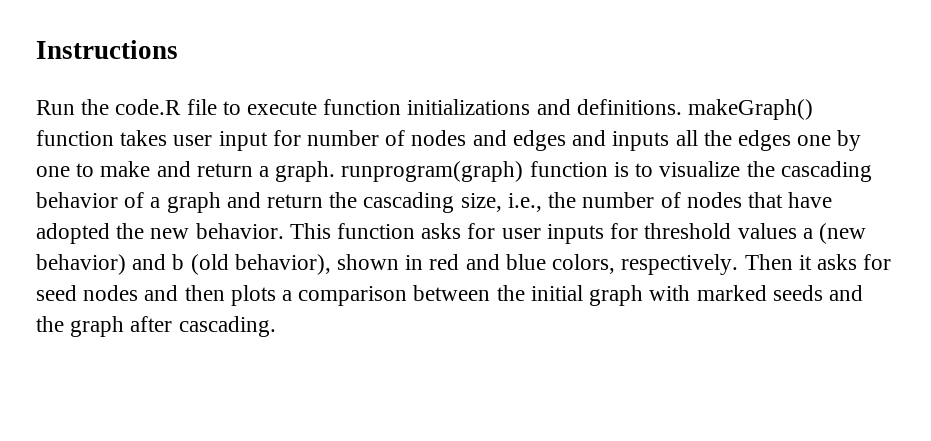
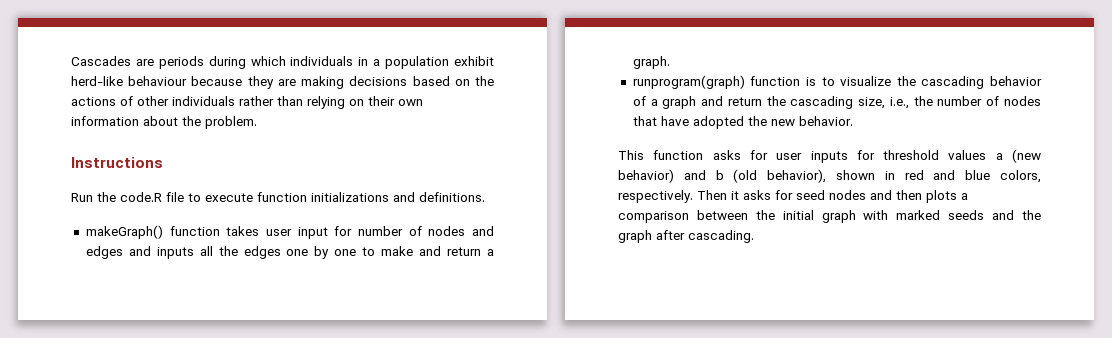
+ Cascades are periods during which individuals in a population exhibit herd-like behaviour because they are making decisions based on the actions of other individuals rather than relying on their own information about the problem.
- Run the code.R file to execute function initializations and definitions. makeGraph() function takes user input for number of nodes and edges and inputs all the edges one by one to make and return a graph. runprogram(graph) function is to visualize the cascading behavior of a graph and return the cascading size, i.e., the number of nodes that have adopted the new behavior. This function asks for user inputs for threshold values a (new behavior) and b (old behavior), shown in red and blue colors, respectively.
+ Run the code.R file to execute function initializations and definitions.
+ makeGraph() function takes user input for number of nodes and edges and inputs all the edges one by one to make and return a graph.
+ runprogram(graph) function is to visualize the cascading behavior of a graph and return the cascading size, i.e., the number of nodes that have adopted the new behavior.
+ This function asks for user inputs for threshold values a (new behavior) and b (old behavior), shown in red and blue colors, respectively.

